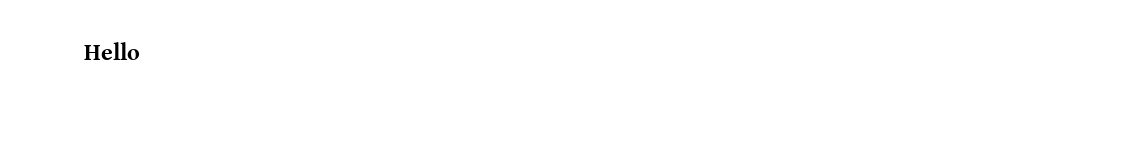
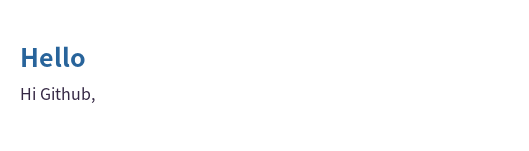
+ Hi Github,

